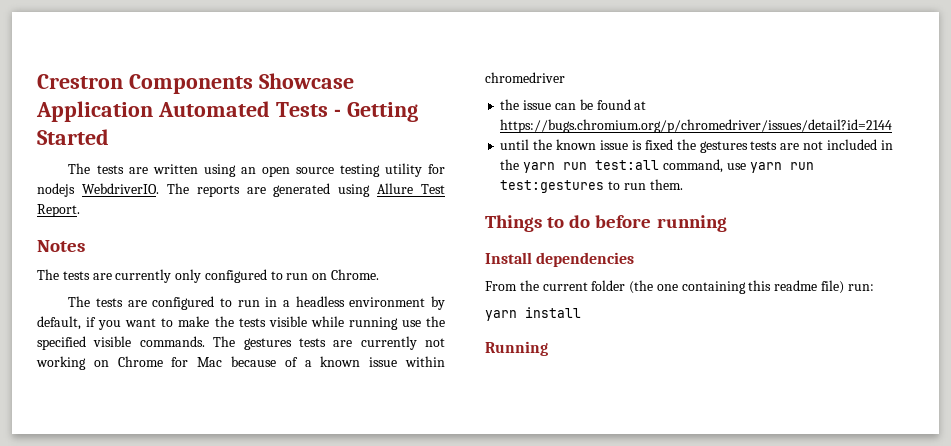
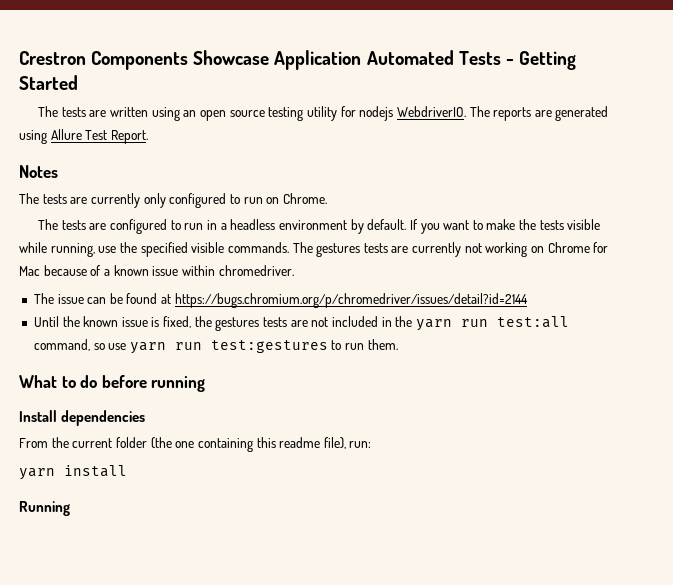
- The tests are configured to run in a headless environment by default, if you want to make the tests visible while running use the specified visible commands.
+ The tests are configured to run in a headless environment by default. If you want to make the tests visible while running, use the specified visible commands.
- The gestures tests are currently not working on Chrome for Mac because of a known issue within chromedriver
- the issue can be found at https://bugs.chromium.org/p/chromedriver/issues/detail?id=2144
+ The gestures tests are currently not working on Chrome for Mac because of a known issue within chromedriver.
+ The issue can be found at https://bugs.chromium.org/p/chromedriver/issues/detail?id=2144
- until the known issue is fixed the gestures tests are not included in the yarn run test:all command, use yarn run test:gestures to run them.
+ Until the known issue is fixed, the gestures tests are not included in the yarn run test:all command, so use yarn run test:gestures to run them.
- Things to do before running
+ What to do before running
- From the current folder (the one containing this readme file) run:
+ From the current folder (the one containing this readme file), run:

